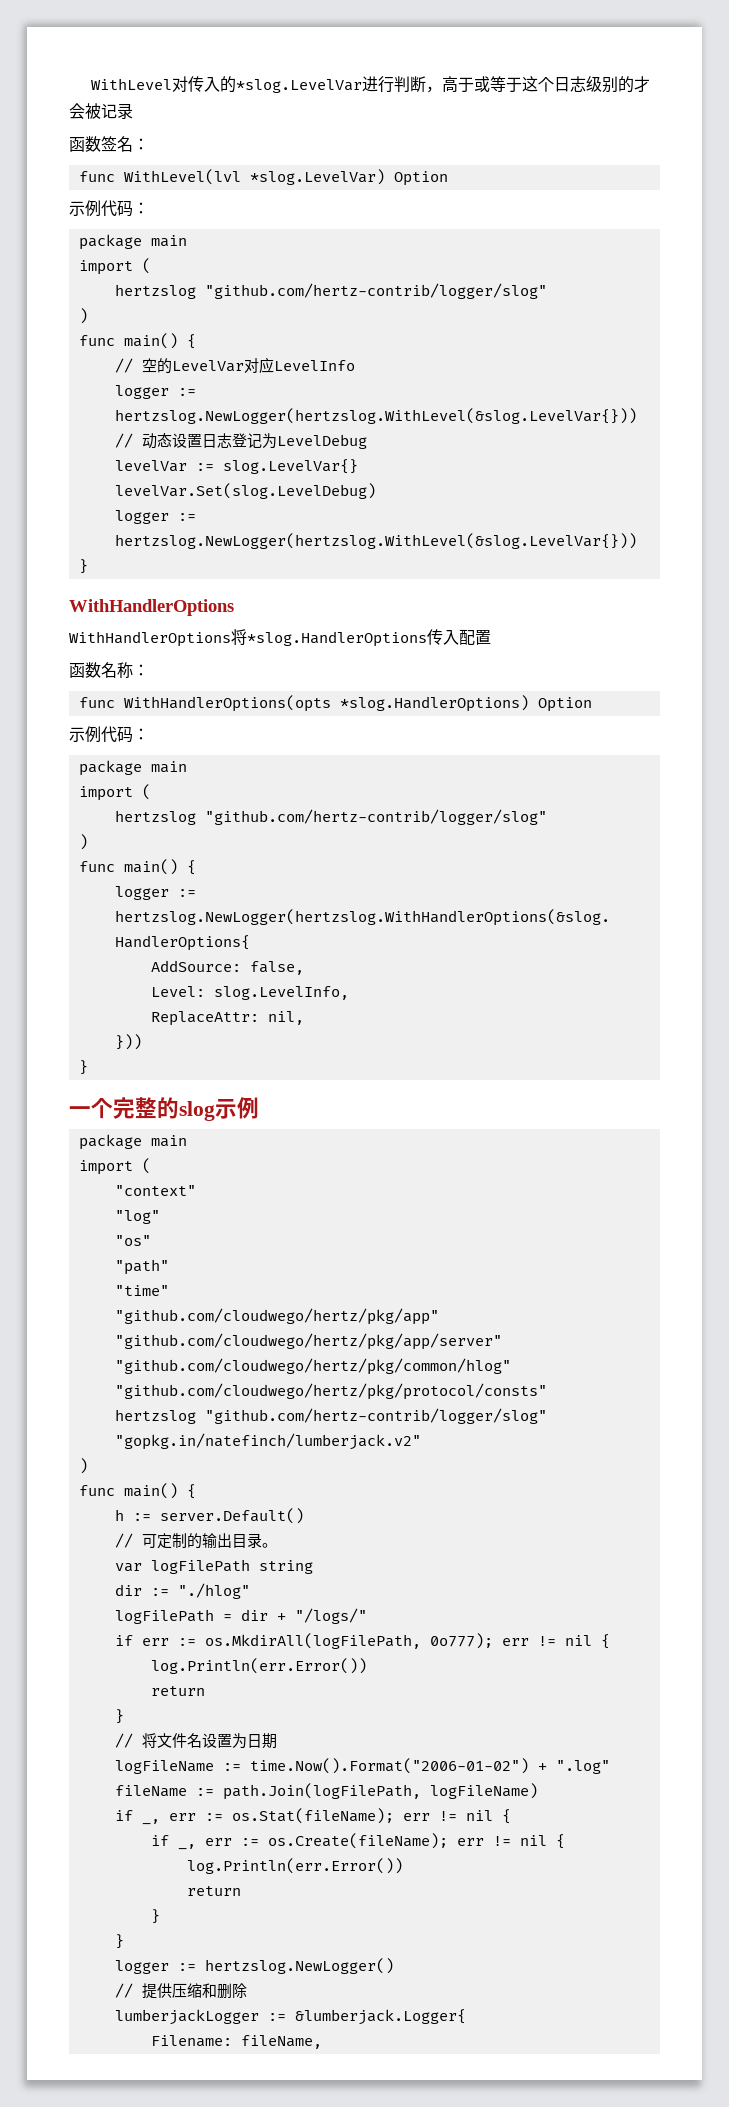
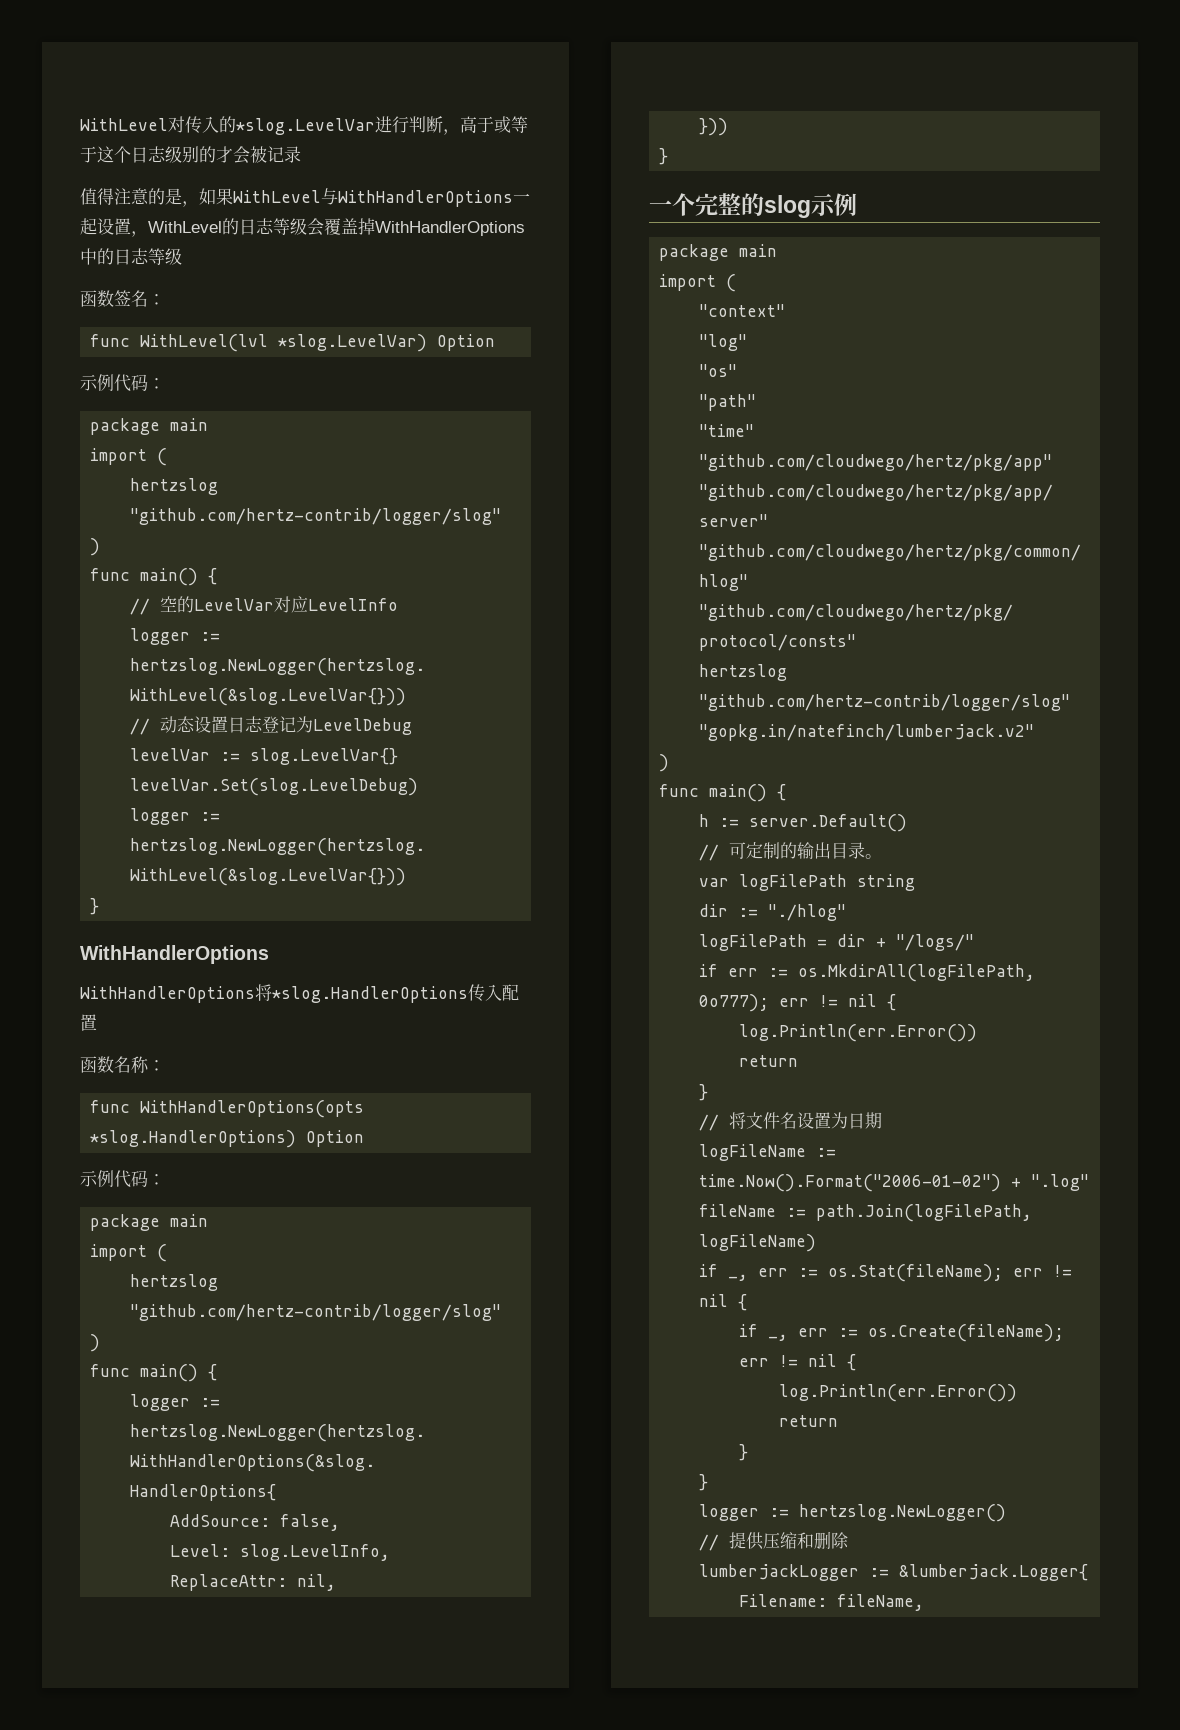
+ 值得注意的是，如果WithLevel与WithHandlerOptions一起设置，WithLevel的日志等级会覆盖掉WithHandlerOptions中的日志等级

